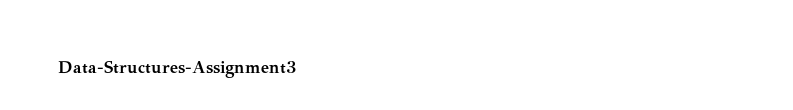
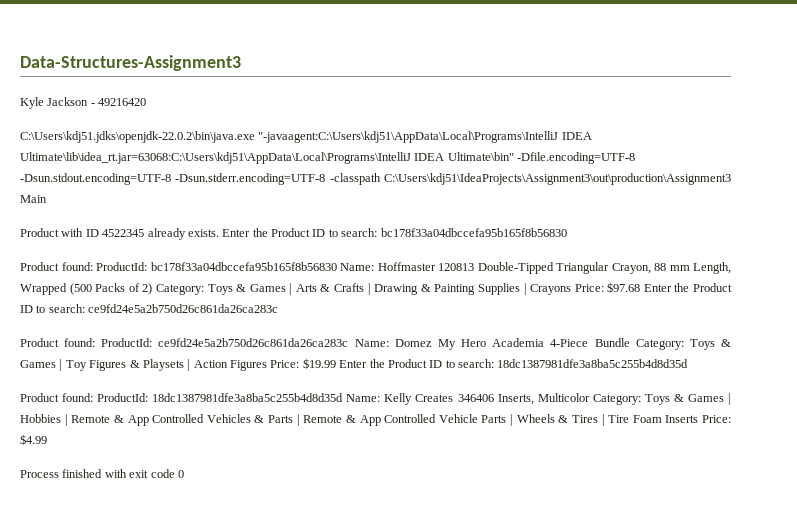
+ Kyle Jackson - 49216420
+ C:\Users\kdj51.jdks\openjdk-22.0.2\bin\java.exe "-javaagent:C:\Users\kdj51\AppData\Local\Programs\IntelliJ IDEA Ultimate\lib\idea_rt.jar=63068:C:\Users\kdj51\AppData\Local\Programs\IntelliJ IDEA Ultimate\bin" -Dfile.encoding=UTF-8 -Dsun.stdout.encoding=UTF-8 -Dsun.stderr.encoding=UTF-8 -classpath C:\Users\kdj51\IdeaProjects\Assignment3\out\production\Assignment3 Main
+ Product with ID 4522345 already exists. Enter the Product ID to search: bc178f33a04dbccefa95b165f8b56830
+ Product found: ProductId: bc178f33a04dbccefa95b165f8b56830 Name: Hoffmaster 120813 Double-Tipped Triangular Crayon, 88 mm Length, Wrapped (500 Packs of 2) Category: Toys & Games | Arts & Crafts | Drawing & Painting Supplies | Crayons Price: $97.68 Enter the Product ID to search: ce9fd24e5a2b750d26c861da26ca283c
+ Product found: ProductId: ce9fd24e5a2b750d26c861da26ca283c Name: Domez My Hero Academia 4-Piece Bundle Category: Toys & Games | Toy Figures & Playsets | Action Figures Price: $19.99 Enter the Product ID to search: 18dc1387981dfe3a8ba5c255b4d8d35d
+ Product found: ProductId: 18dc1387981dfe3a8ba5c255b4d8d35d Name: Kelly Creates 346406 Inserts, Multicolor Category: Toys & Games | Hobbies | Remote & App Controlled Vehicles & Parts | Remote & App Controlled Vehicle Parts | Wheels & Tires | Tire Foam Inserts Price: $4.99
+ Process finished with exit code 0

